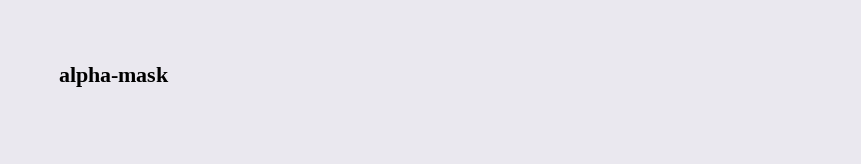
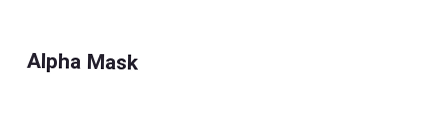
- alpha-mask
+ Alpha Mask

